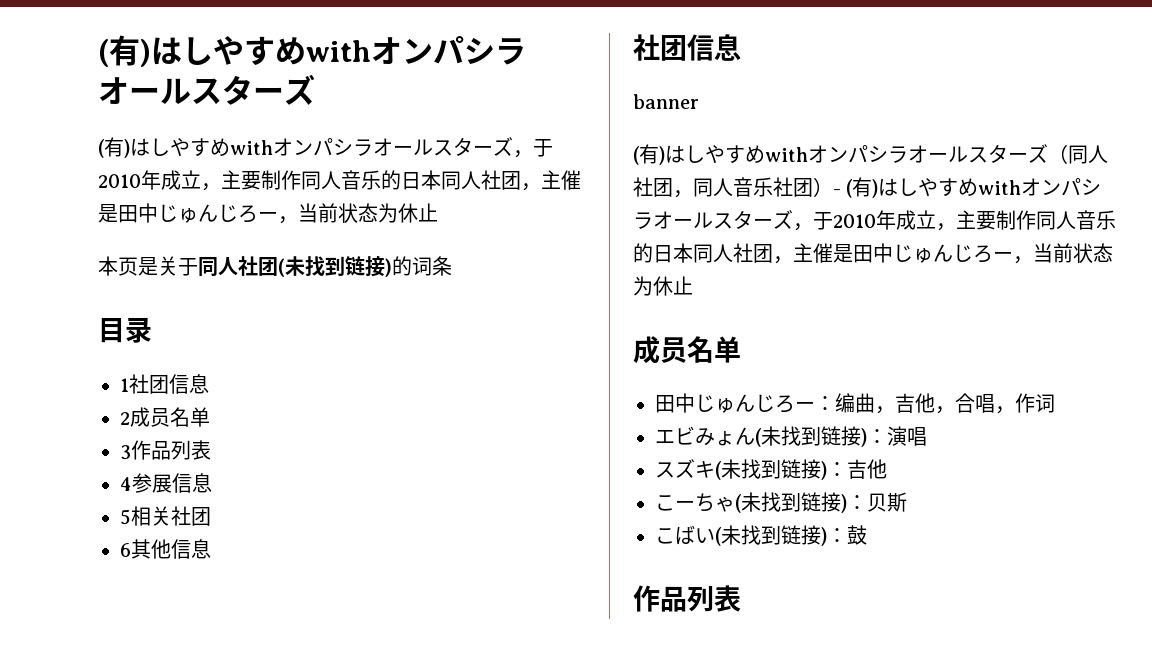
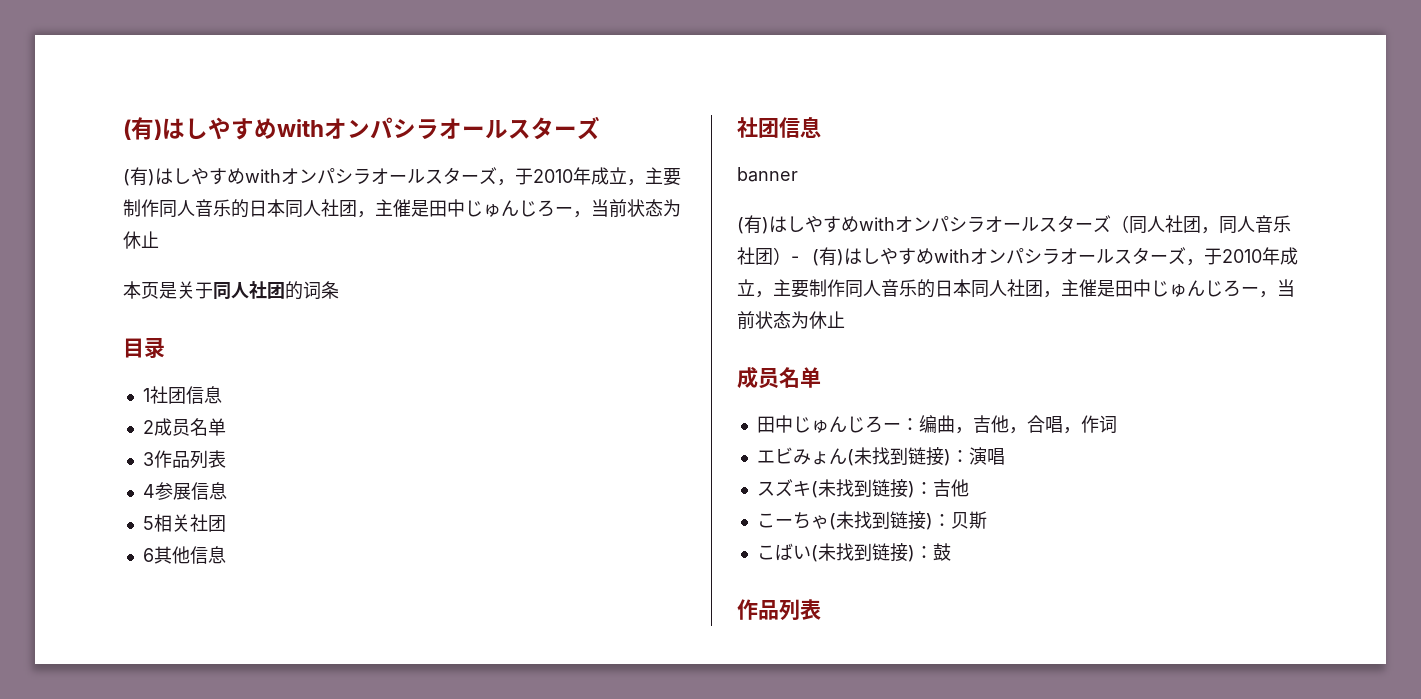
- 本页是关于同人社团(未找到链接)的词条
+ 本页是关于同人社团的词条

